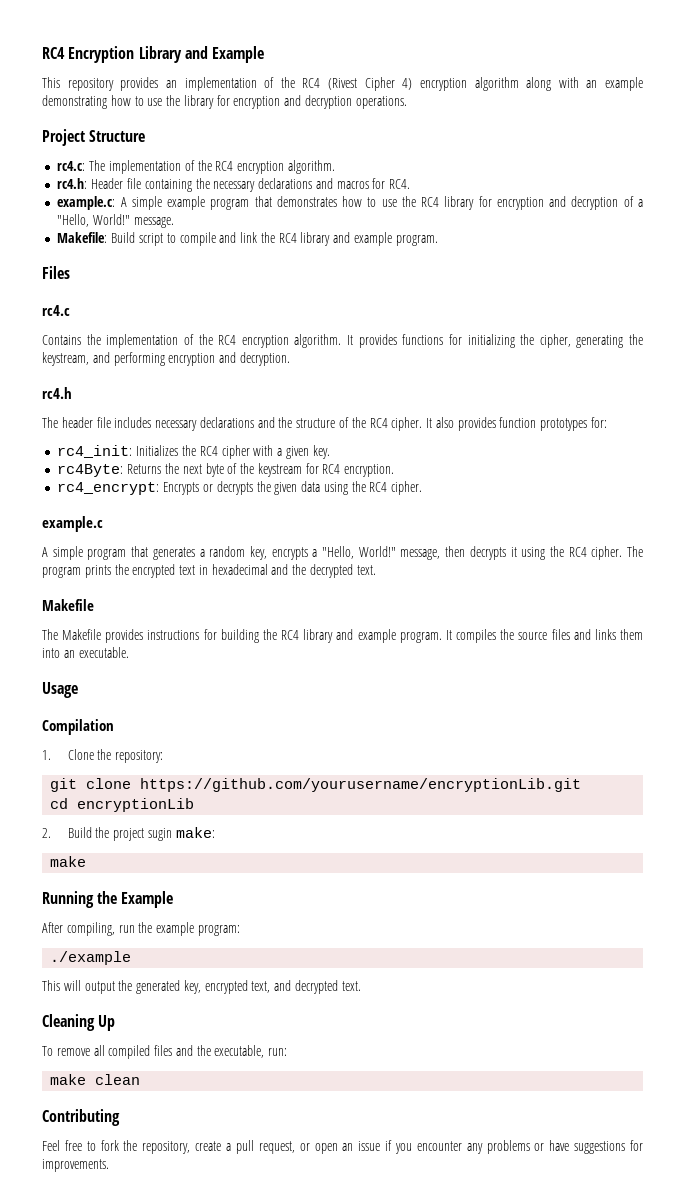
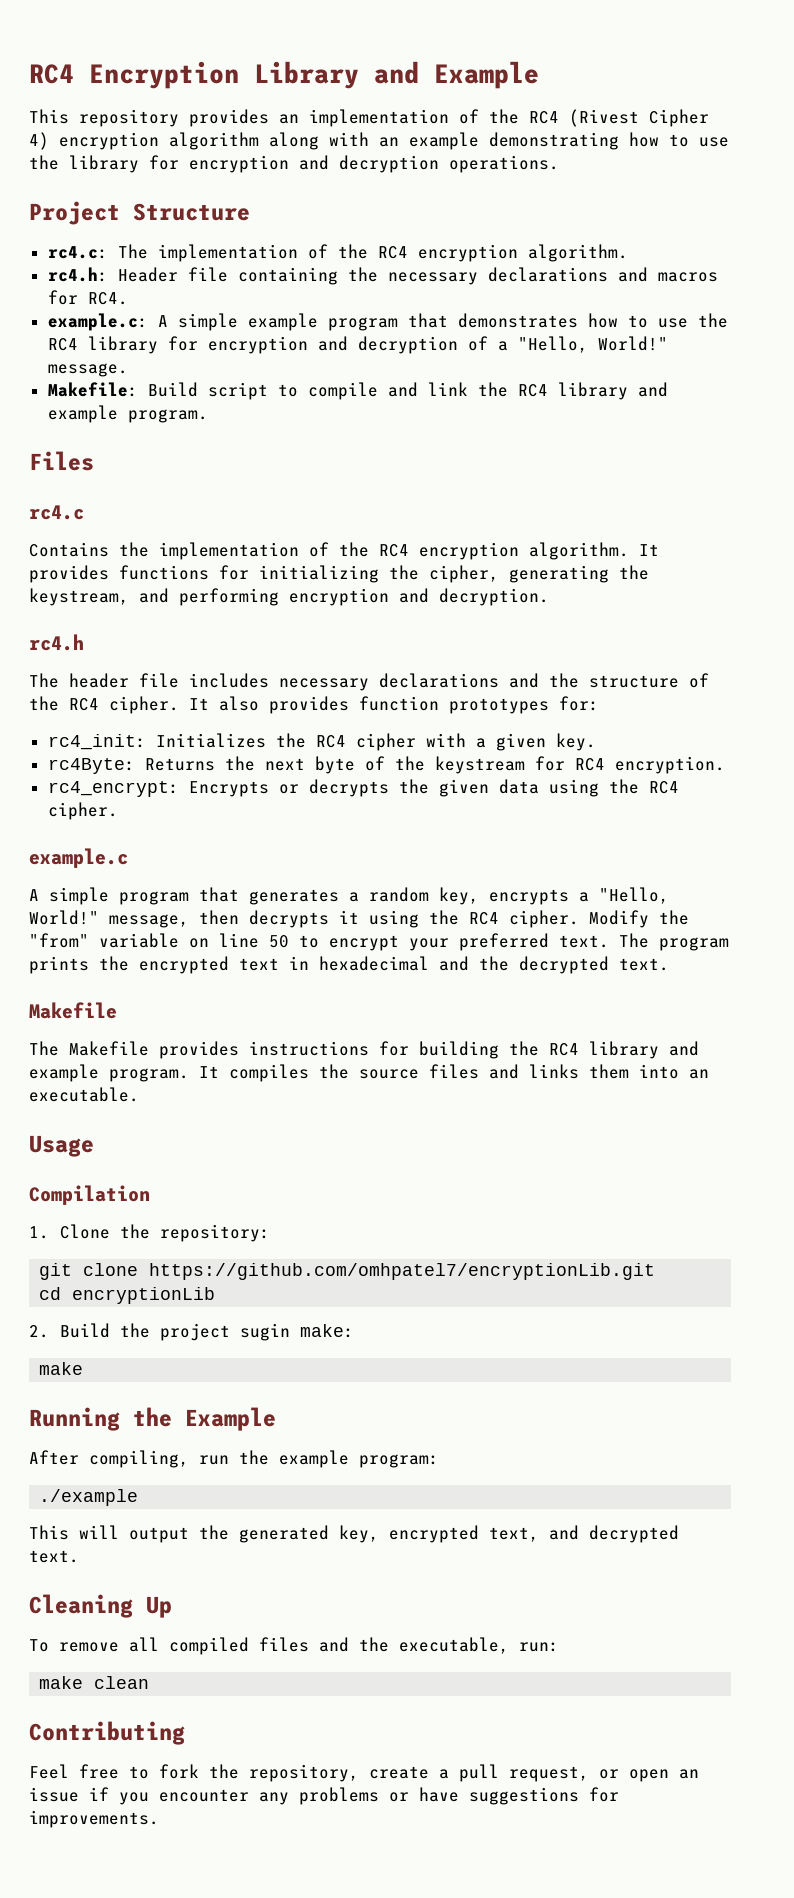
+ Modify the "from" variable on line 50 to encrypt your preferred text.
- git clone https://github.com/yourusername/encryptionLib.git
+ git clone https://github.com/omhpatel7/encryptionLib.git

